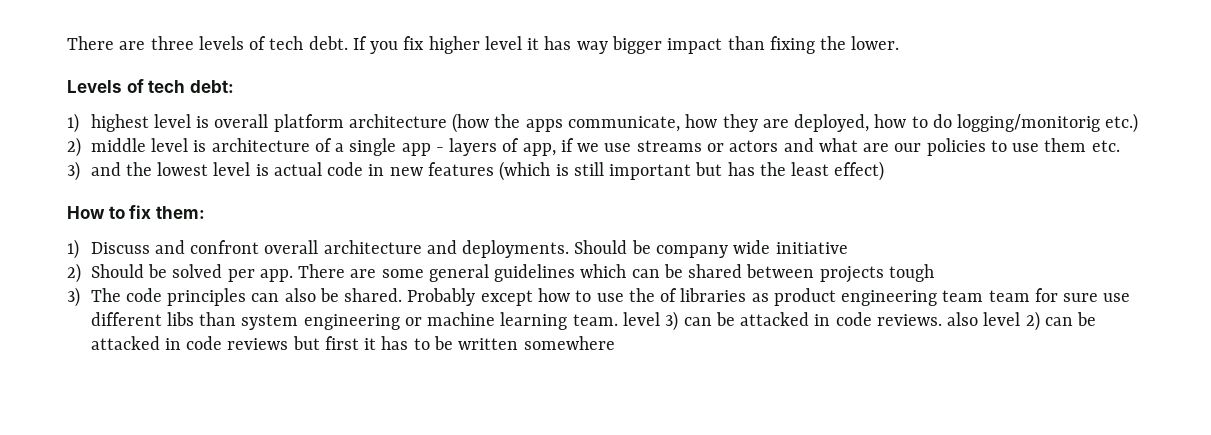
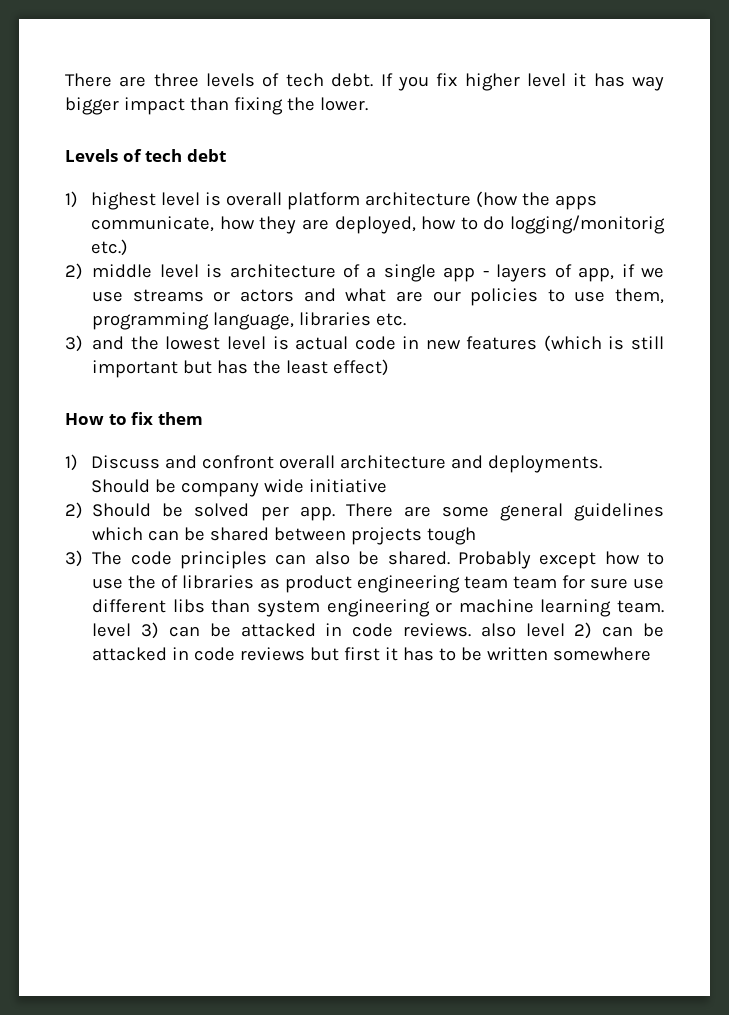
- Levels of tech debt:
+ Levels of tech debt
- 2) middle level is architecture of a single app - layers of app, if we use streams or actors and what are our policies to use them etc.
+ 2) middle level is architecture of a single app - layers of app, if we use streams or actors and what are our policies to use them, programming language, libraries etc.
- How to fix them:
+ How to fix them

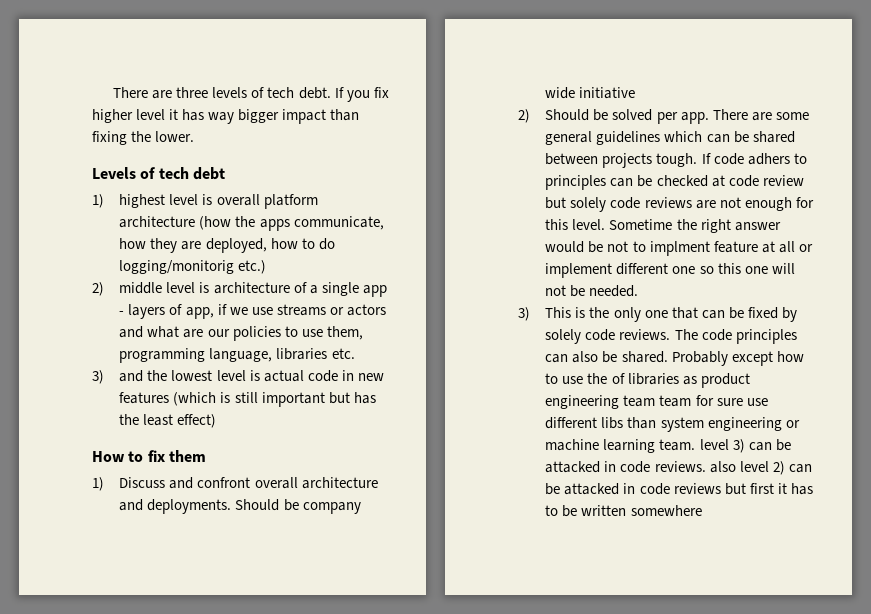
- There are some general guidelines which can be shared between projects tough
- 3) The code principles can also be shared.
+ There are some general guidelines which can be shared between projects tough. If code adhers to principles can be checked at code review but solely code reviews are not enough for this level. Sometime the right answer would be not to implment feature at all or implement different one so this one will not be needed.
+ 3) This is the only one that can be fixed by solely code reviews. The code principles can also be shared.

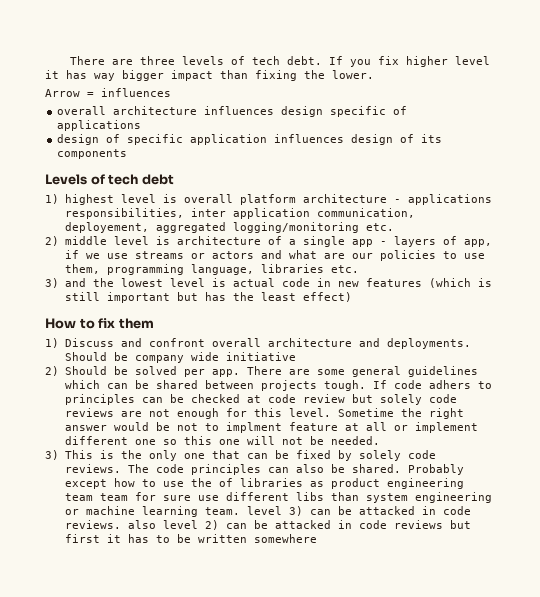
+ Arrow = influences
+ overall architecture influences design specific of applications
+ design of specific application influences design of its components
- 1) highest level is overall platform architecture (how the apps communicate, how they are deployed, how to do logging/monitorig etc.)
+ 1) highest level is overall platform architecture - applications responsibilities, inter application communication, deployement, aggregated logging/monitoring etc.

